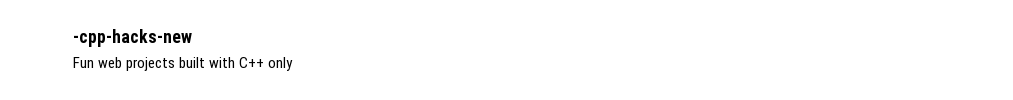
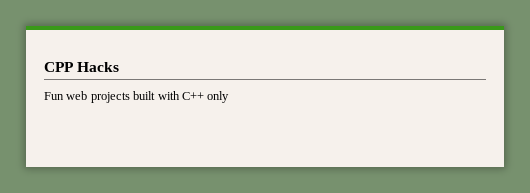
- -cpp-hacks-new
+ CPP Hacks

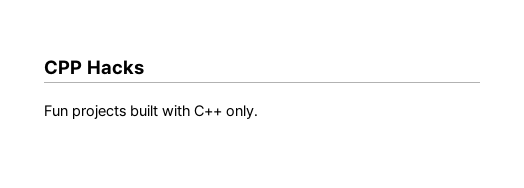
- Fun web projects built with C++ only
+ Fun projects built with C++ only.

